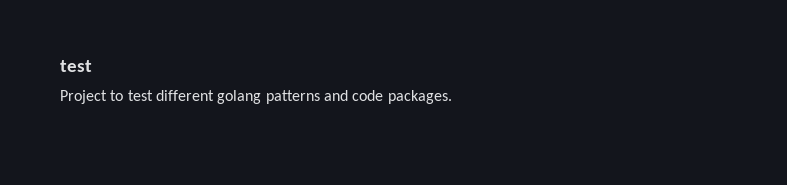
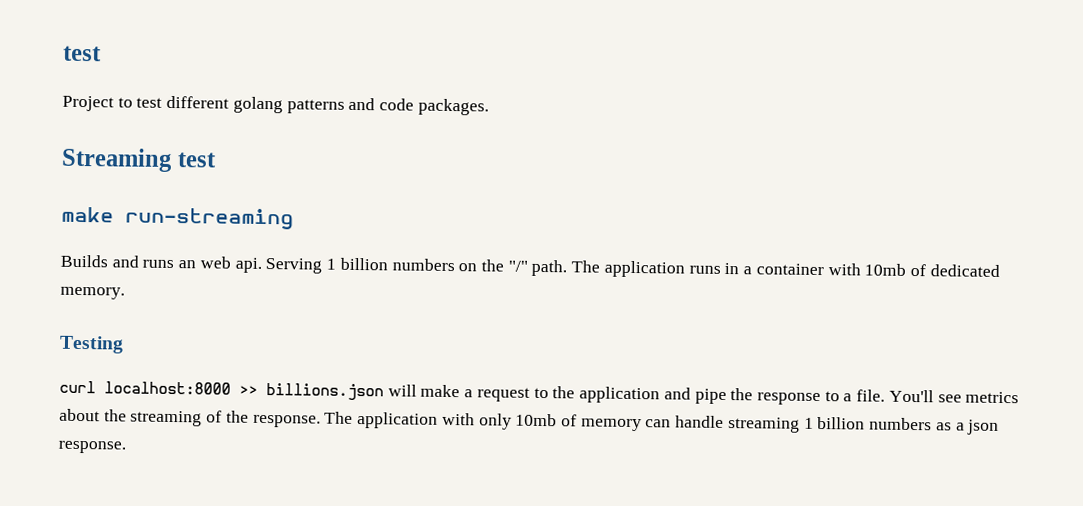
+ Streaming test
+ make run-streaming
+ Builds and runs an web api. Serving 1 billion numbers on the "/" path. The application runs in a container with 10mb of dedicated memory.
+ Testing
+ curl localhost:8000 >> billions.json will make a request to the application and pipe the response to a file. You'll see metrics about the streaming of the response. The application with only 10mb of memory can handle streaming 1 billion numbers as a json response.

